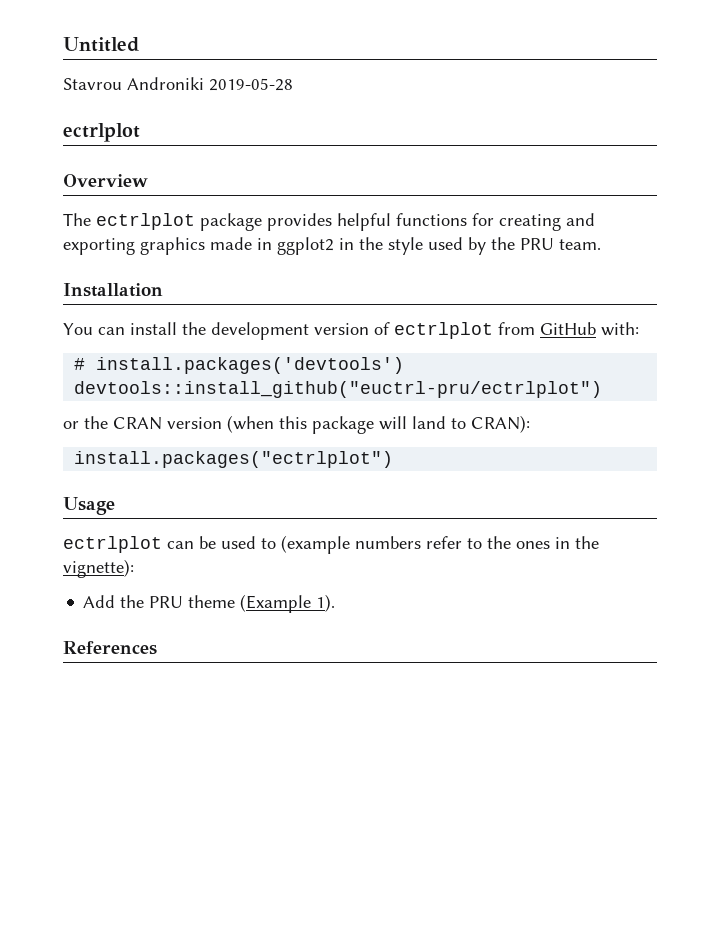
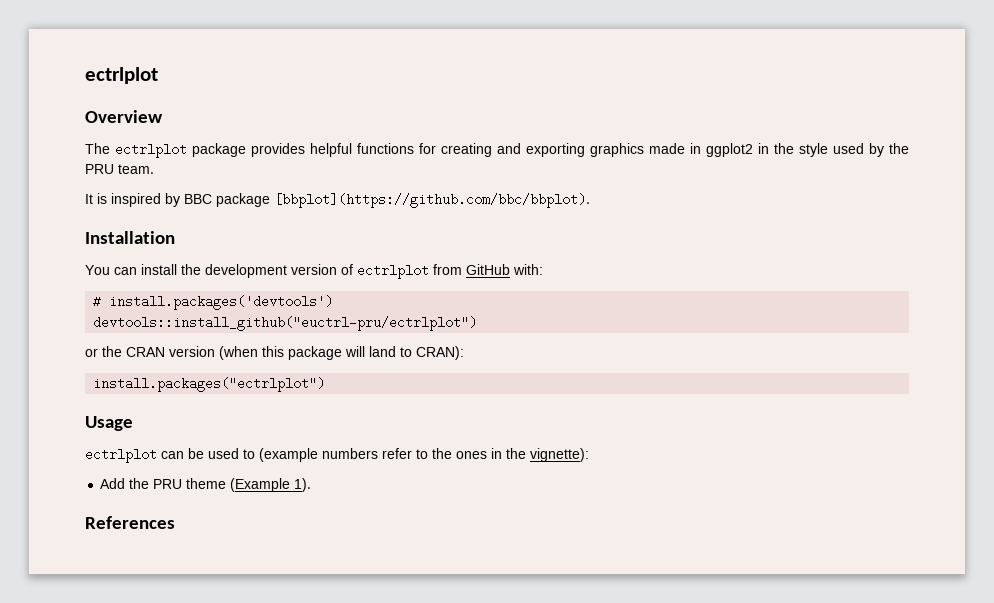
- Untitled
- Stavrou Androniki 2019-05-28
+ It is inspired by BBC package [bbplot](https://github.com/bbc/bbplot).

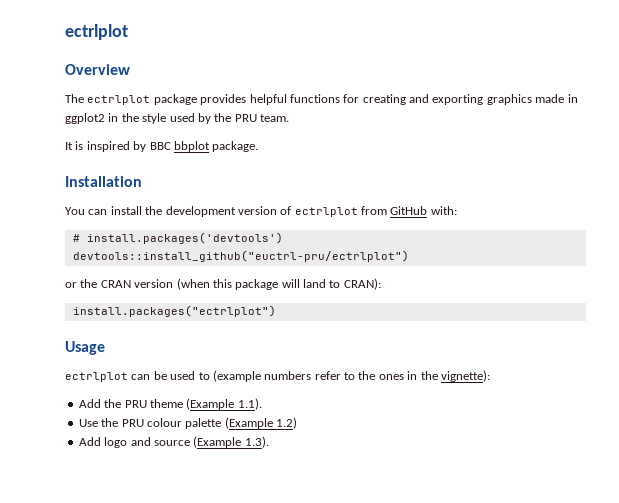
- It is inspired by BBC package [bbplot](https://github.com/bbc/bbplot).
+ It is inspired by BBC bbplot package.
- Add the PRU theme (Example 1).
- References
+ Add the PRU theme (Example 1.1).
+ Use the PRU colour palette (Example 1.2)
+ Add logo and source (Example 1.3).

